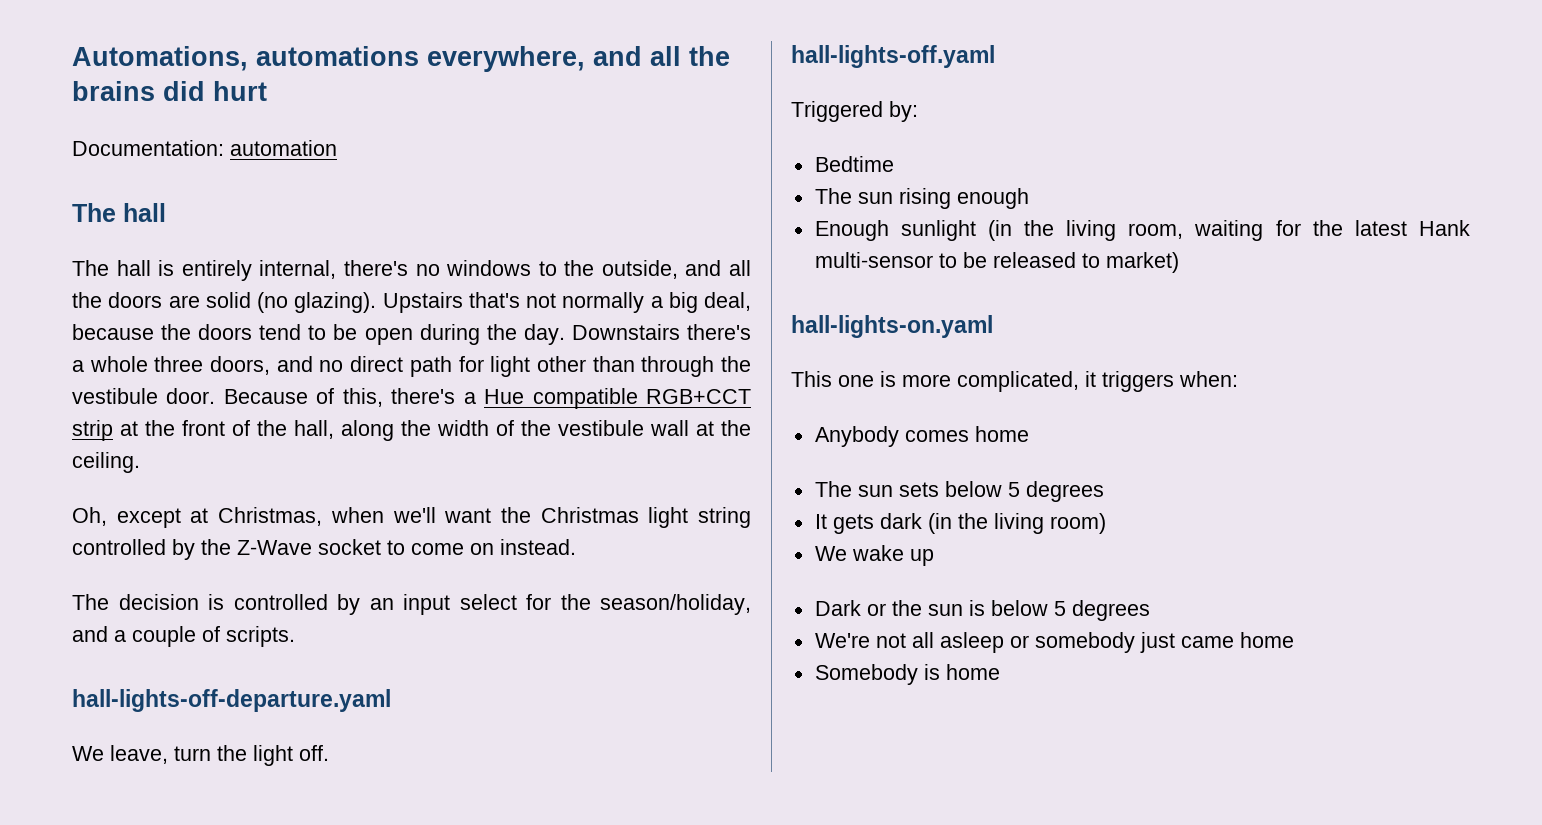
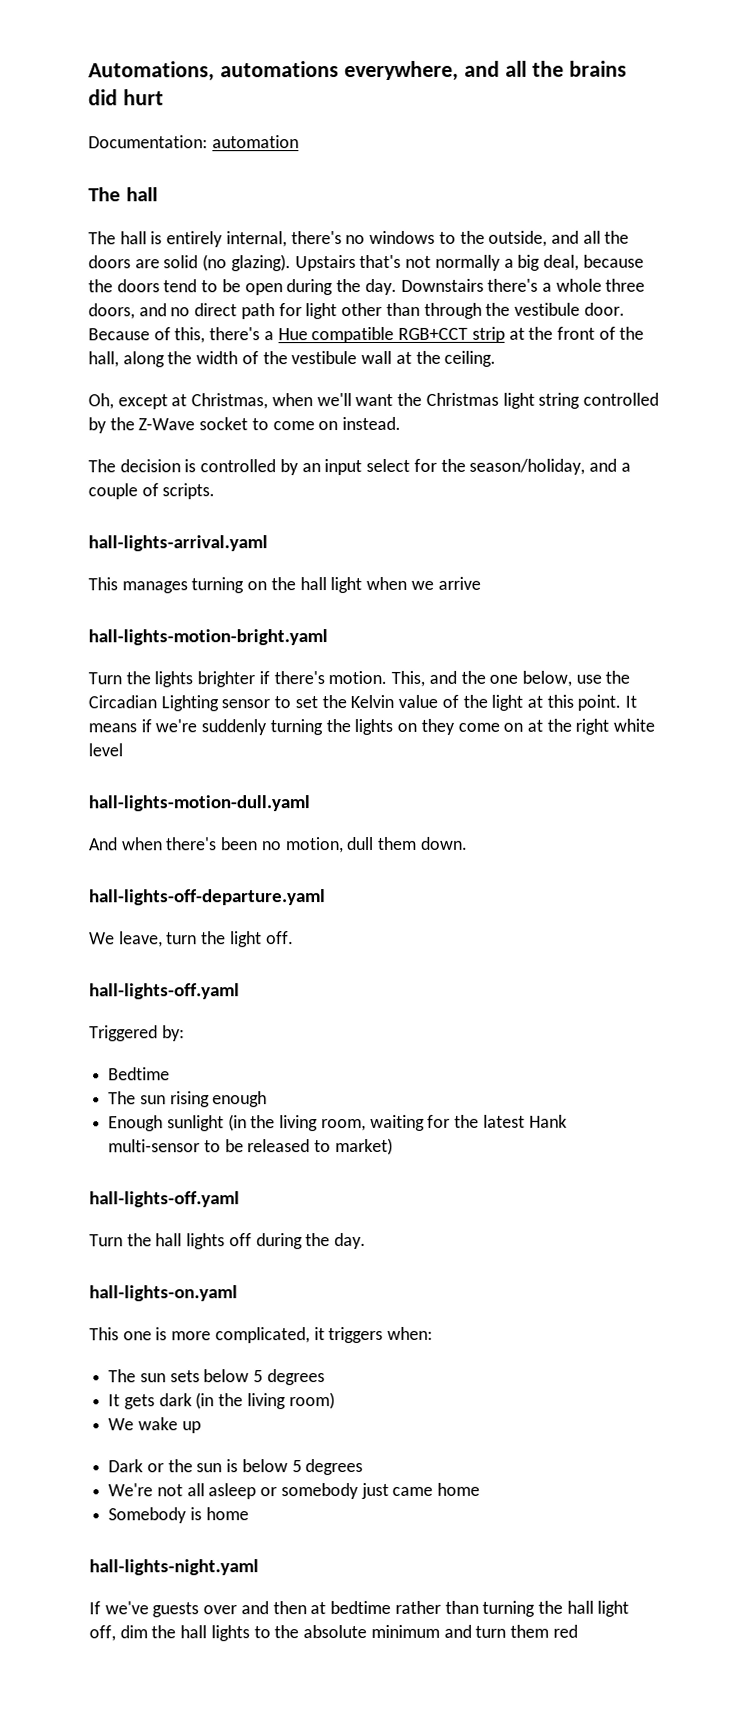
+ hall-lights-arrival.yaml
+ This manages turning on the hall light when we arrive
+ hall-lights-motion-bright.yaml
+ Turn the lights brighter if there's motion. This, and the one below, use the Circadian Lighting sensor to set the Kelvin value of the light at this point. It means if we're suddenly turning the lights on they come on at the right white level
+ hall-lights-motion-dull.yaml
+ And when there's been no motion, dull them down.
  Enough sunlight (in the living room, waiting for the latest Hank multi-sensor to be released to market)
+ hall-lights-off.yaml
+ Turn the hall lights off during the day.
- Anybody comes home
+ hall-lights-night.yaml
+ If we've guests over and then at bedtime rather than turning the hall light off, dim the hall lights to the absolute minimum and turn them red

